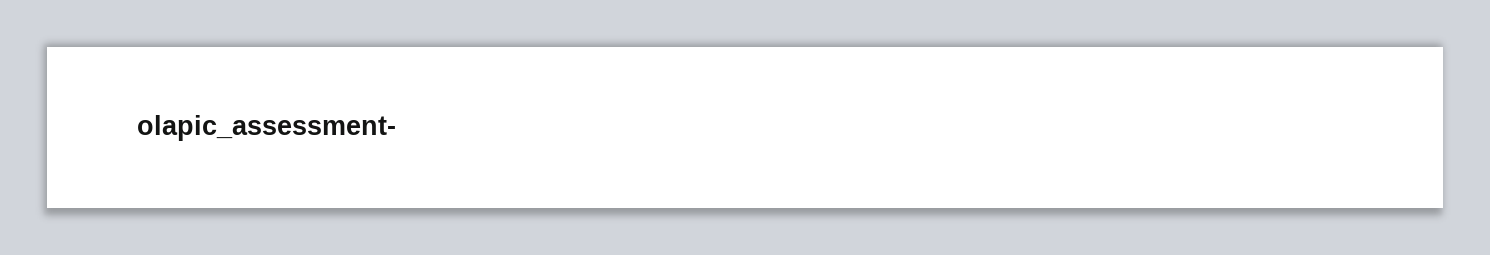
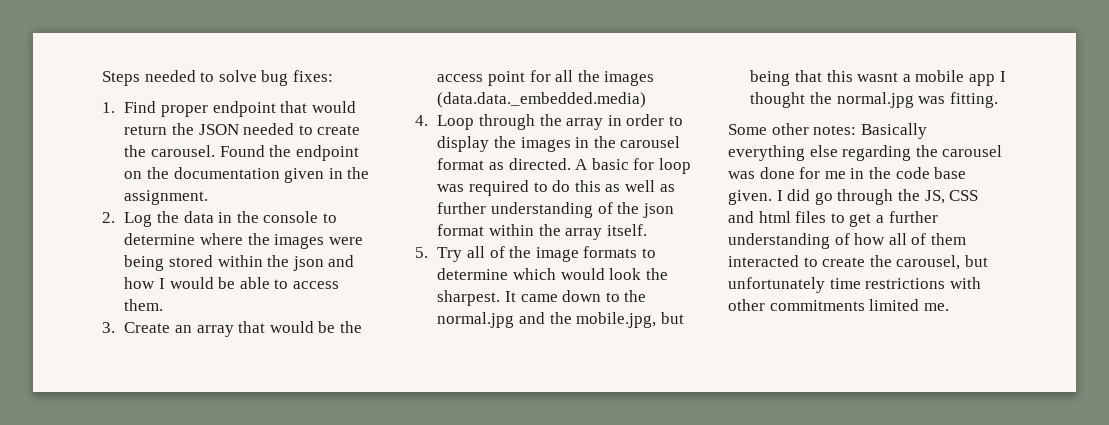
- olapic_assessment-
+ Steps needed to solve bug fixes:
+ 1. Find proper endpoint that would return the JSON needed to create the carousel. Found the endpoint on the documentation given in the assignment.
+ 2. Log the data in the console to determine where the images were being stored within the json and how I would be able to access them.
+ 3. Create an array that would be the access point for all the images (data.data._embedded.media)
+ 4. Loop through the array in order to display the images in the carousel format as directed. A basic for loop was required to do this as well as further understanding of the json format within the array itself.
+ 5. Try all of the image formats to determine which would look the sharpest. It came down to the normal.jpg and the mobile.jpg, but being that this wasnt a mobile app I thought the normal.jpg was fitting.
+ Some other notes: Basically everything else regarding the carousel was done for me in the code base given. I did go through the JS, CSS and html files to get a further understanding of how all of them interacted to create the carousel, but unfortunately time restrictions with other commitments limited me.

